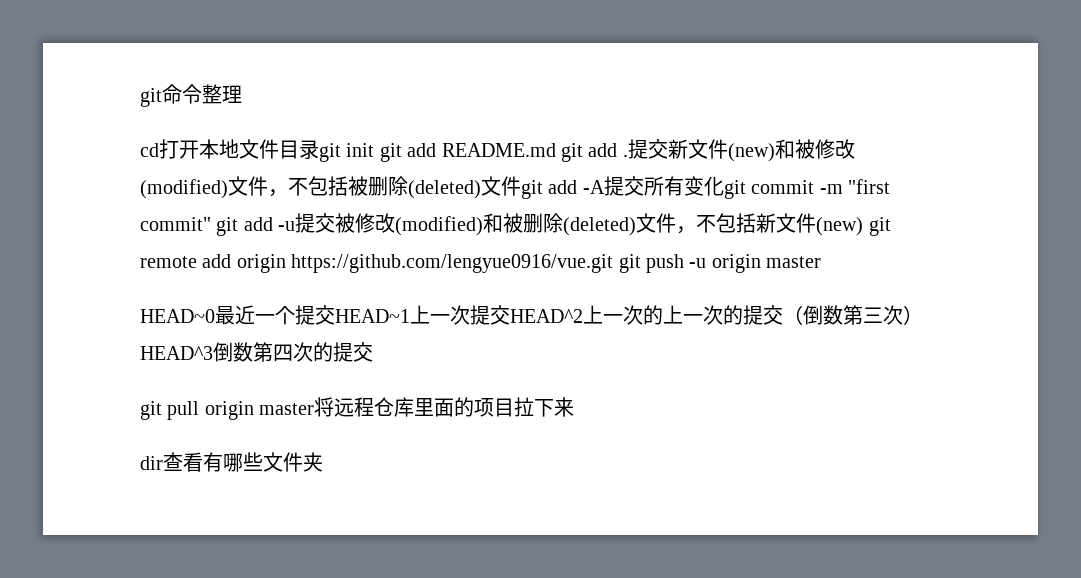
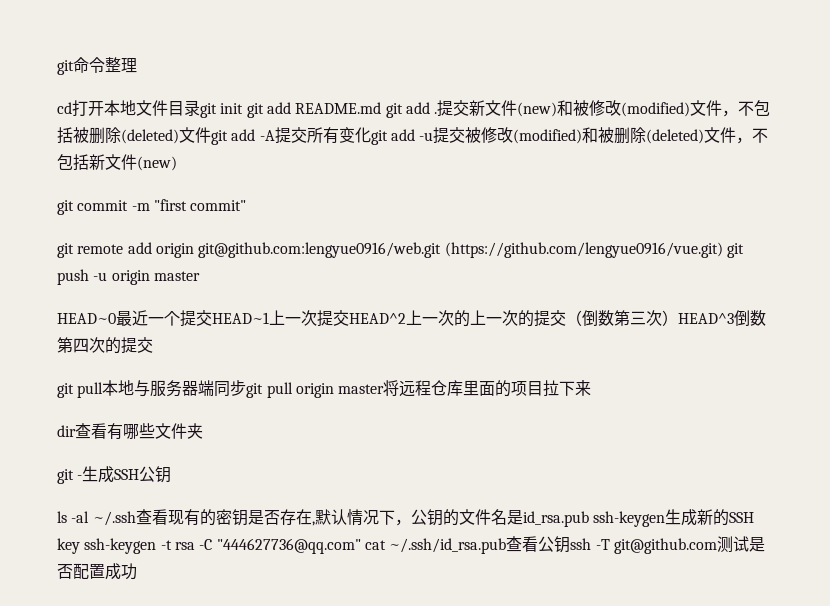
- 提交新文件(new)和被修改(modified)文件，不包括被删除(deleted)文件git add -A提交所有变化git commit -m "first commit" git add -u提交被修改(modified)和被删除(deleted)文件，不包括新文件(new) git remote add origin https://github.com/lengyue0916/vue.git git push -u origin master
+ 提交新文件(new)和被修改(modified)文件，不包括被删除(deleted)文件git add -A提交所有变化git add -u提交被修改(modified)和被删除(deleted)文件，不包括新文件(new)
+ git commit -m "first commit"
+ git remote add origin git@github.com:lengyue0916/web.git (https://github.com/lengyue0916/vue.git) git push -u origin master
- git pull origin master将远程仓库里面的项目拉下来
+ git pull本地与服务器端同步git pull origin master将远程仓库里面的项目拉下来
+ git -生成SSH公钥
+ ls -al ~/.ssh查看现有的密钥是否存在,默认情况下，公钥的文件名是id_rsa.pub ssh-keygen生成新的SSH key ssh-keygen -t rsa -C "444627736@qq.com" cat ~/.ssh/id_rsa.pub查看公钥ssh -T git@github.com测试是否配置成功

